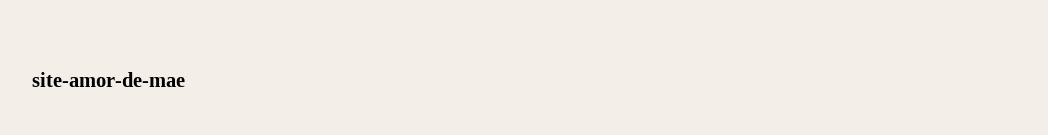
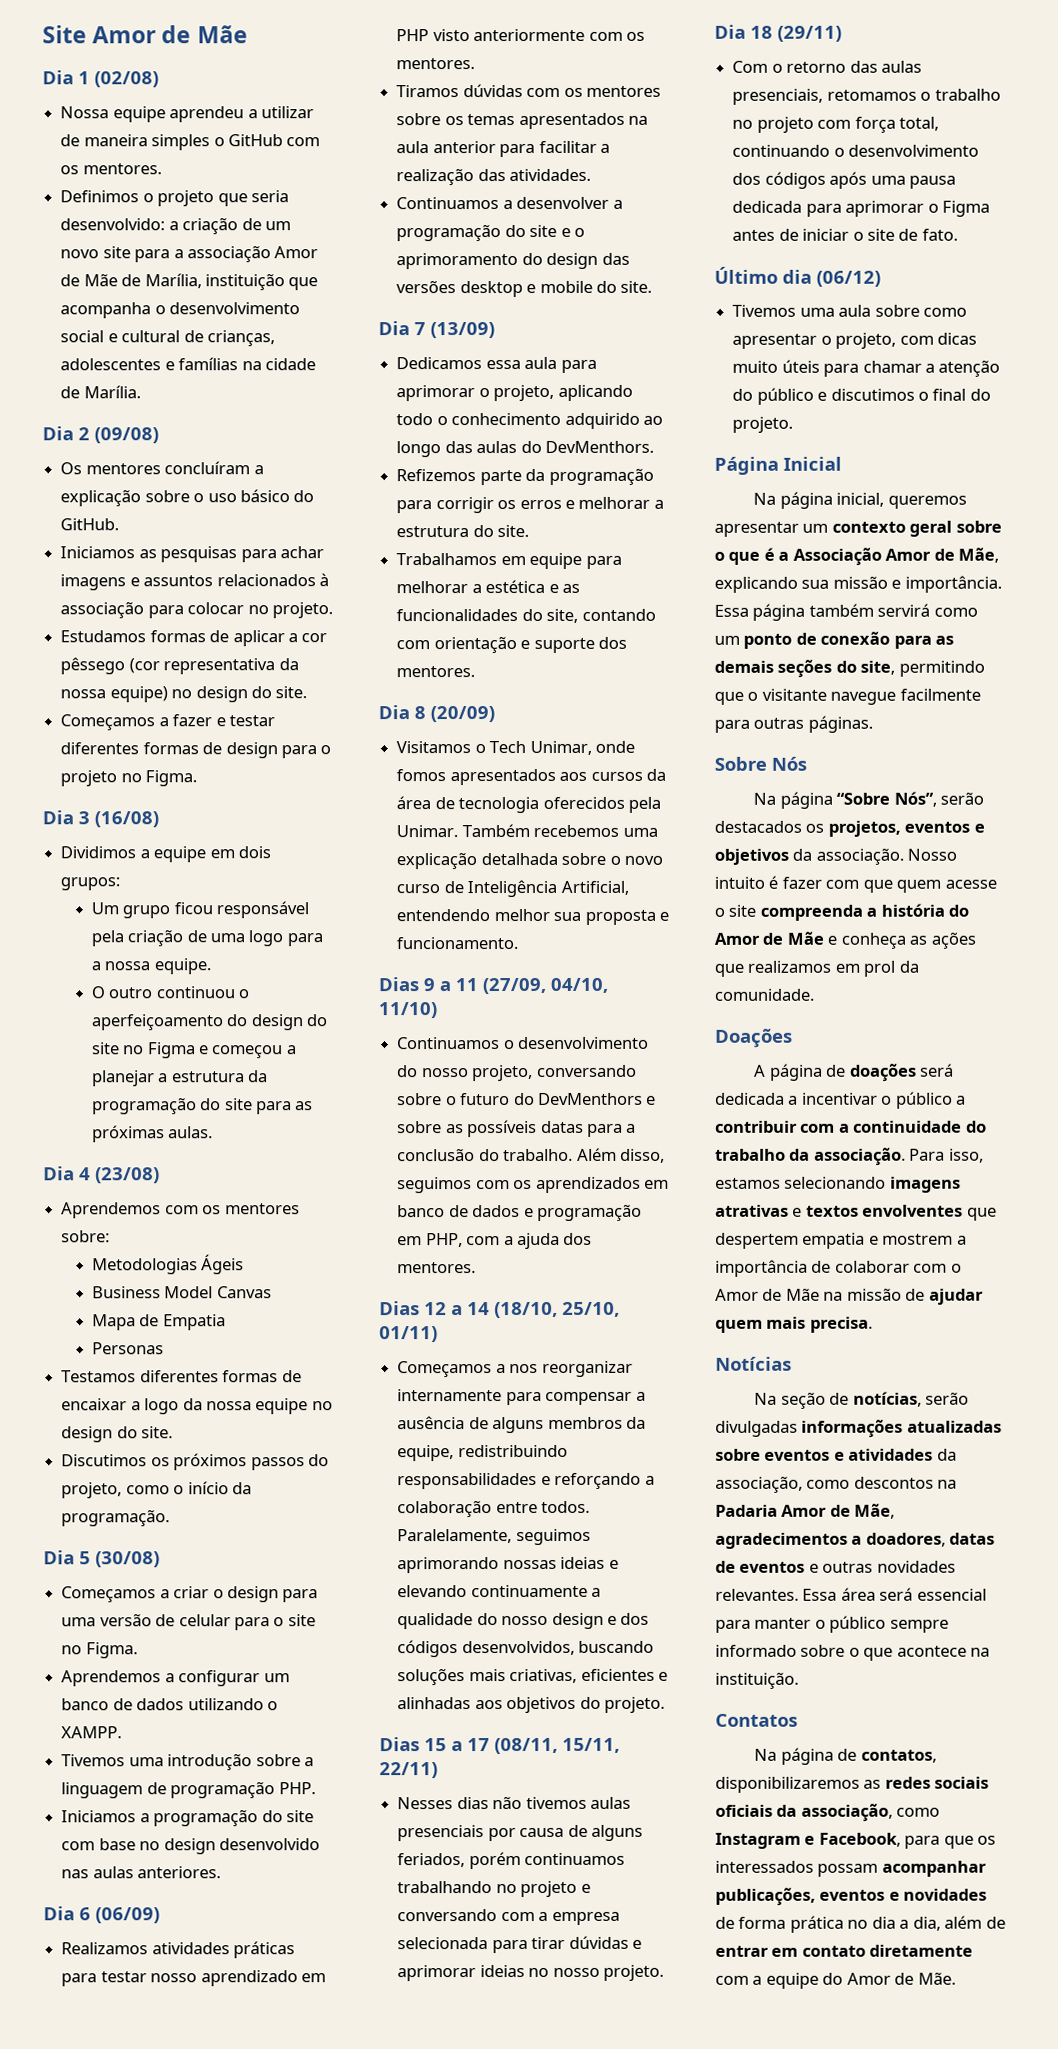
- site-amor-de-mae
+ Site Amor de Mãe
+ Dia 1 (02/08)
+ Nossa equipe aprendeu a utilizar de maneira simples o GitHub com os mentores.
+ Definimos o projeto que seria desenvolvido: a criação de um novo site para a associação Amor de Mãe de Marília, instituição que acompanha o desenvolvimento social e cultural de crianças, adolescentes e famílias na cidade de Marília.
+ Dia 2 (09/08)
+ Os mentores concluíram a explicação sobre o uso básico do GitHub.
+ Iniciamos as pesquisas para achar imagens e assuntos relacionados à associação para colocar no projeto.
+ Estudamos formas de aplicar a cor pêssego (cor representativa da nossa equipe) no design do site.
+ Começamos a fazer e testar diferentes formas de design para o projeto no Figma.
+ Dia 3 (16/08)
+ Dividimos a equipe em dois grupos:
+ Um grupo ficou responsável pela criação de uma logo para a nossa equipe.
+ O outro continuou o aperfeiçoamento do design do site no Figma e começou a planejar a estrutura da programação do site para as próximas aulas.
+ Dia 4 (23/08)
+ Aprendemos com os mentores sobre:
+ Metodologias Ágeis
+ Business Model Canvas
+ Mapa de Empatia
+ Personas
+ Testamos diferentes formas de encaixar a logo da nossa equipe no design do site.
+ Discutimos os próximos passos do projeto, como o início da programação.
+ Dia 5 (30/08)
+ Começamos a criar o design para uma versão de celular para o site no Figma.
+ Aprendemos a configurar um banco de dados utilizando o XAMPP.
+ Tivemos uma introdução sobre a linguagem de programação PHP.
+ Iniciamos a programação do site com base no design desenvolvido nas aulas anteriores.
+ Dia 6 (06/09)
+ Realizamos atividades práticas para testar nosso aprendizado em PHP visto anteriormente com os mentores.
+ Tiramos dúvidas com os mentores sobre os temas apresentados na aula anterior para facilitar a realização das atividades.
+ Continuamos a desenvolver a programação do site e o aprimoramento do design das versões desktop e mobile do site.
+ Dia 7 (13/09)
+ Dedicamos essa aula para aprimorar o projeto, aplicando todo o conhecimento adquirido ao longo das aulas do DevMenthors.
+ Refizemos parte da programação para corrigir os erros e melhorar a estrutura do site.
+ Trabalhamos em equipe para melhorar a estética e as funcionalidades do site, contando com orientação e suporte dos mentores.
+ Dia 8 (20/09)
+ Visitamos o Tech Unimar, onde fomos apresentados aos cursos da área de tecnologia oferecidos pela Unimar. Também recebemos uma explicação detalhada sobre o novo curso de Inteligência Artificial, entendendo melhor sua proposta e funcionamento.
+ Dias 9 a 11 (27/09, 04/10, 11/10)
+ Continuamos o desenvolvimento do nosso projeto, conversando sobre o futuro do DevMenthors e sobre as possíveis datas para a conclusão do trabalho. Além disso, seguimos com os aprendizados em banco de dados e programação em PHP, com a ajuda dos mentores.
+ Dias 12 a 14 (18/10, 25/10, 01/11)
+ Começamos a nos reorganizar internamente para compensar a ausência de alguns membros da equipe, redistribuindo responsabilidades e reforçando a colaboração entre todos. Paralelamente, seguimos aprimorando nossas ideias e elevando continuamente a qualidade do nosso design e dos códigos desenvolvidos, buscando soluções mais criativas, eficientes e alinhadas aos objetivos do projeto.
+ Dias 15 a 17 (08/11, 15/11, 22/11)
+ Nesses dias não tivemos aulas presenciais por causa de alguns feriados, porém continuamos trabalhando no projeto e conversando com a empresa selecionada para tirar dúvidas e aprimorar ideias no nosso projeto.
+ Dia 18 (29/11)
+ Com o retorno das aulas presenciais, retomamos o trabalho no projeto com força total, continuando o desenvolvimento dos códigos após uma pausa dedicada para aprimorar o Figma antes de iniciar o site de fato.
+ Último dia (06/12)
+ Tivemos uma aula sobre como apresentar o projeto, com dicas muito úteis para chamar a atenção do público e discutimos o final do projeto.
+ Página Inicial
+ Na página inicial, queremos apresentar um contexto geral sobre o que é a Associação Amor de Mãe, explicando sua missão e importância. Essa página também servirá como um ponto de conexão para as demais seções do site, permitindo que o visitante navegue facilmente para outras páginas.
+ Sobre Nós
+ Na página “Sobre Nós”, serão destacados os projetos, eventos e objetivos da associação. Nosso intuito é fazer com que quem acesse o site compreenda a história do Amor de Mãe e conheça as ações que realizamos em prol da comunidade.
+ Doações
+ A página de doações será dedicada a incentivar o público a contribuir com a continuidade do trabalho da associação. Para isso, estamos selecionando imagens atrativas e textos envolventes que despertem empatia e mostrem a importância de colaborar com o Amor de Mãe na missão de ajudar quem mais precisa.
+ Notícias
+ Na seção de notícias, serão divulgadas informações atualizadas sobre eventos e atividades da associação, como descontos na Padaria Amor de Mãe, agradecimentos a doadores, datas de eventos e outras novidades relevantes. Essa área será essencial para manter o público sempre informado sobre o que acontece na instituição.
+ Contatos
+ Na página de contatos, disponibilizaremos as redes sociais oficiais da associação, como Instagram e Facebook, para que os interessados possam acompanhar publicações, eventos e novidades de forma prática no dia a dia, além de entrar em contato diretamente com a equipe do Amor de Mãe.

